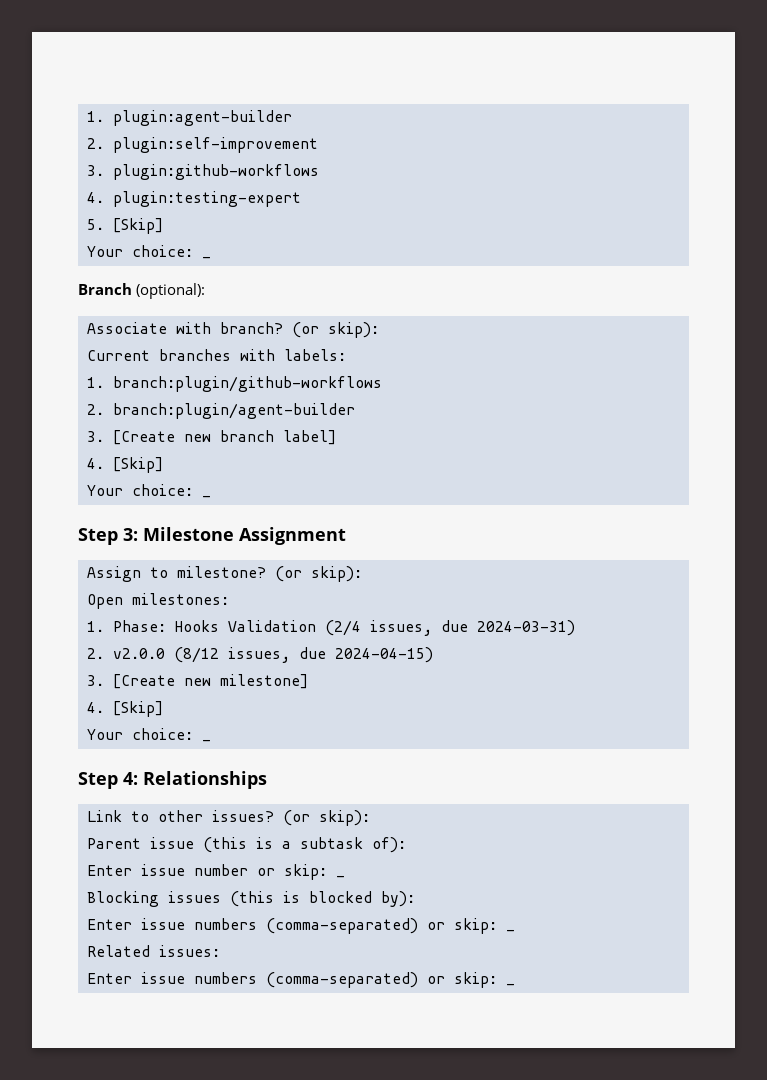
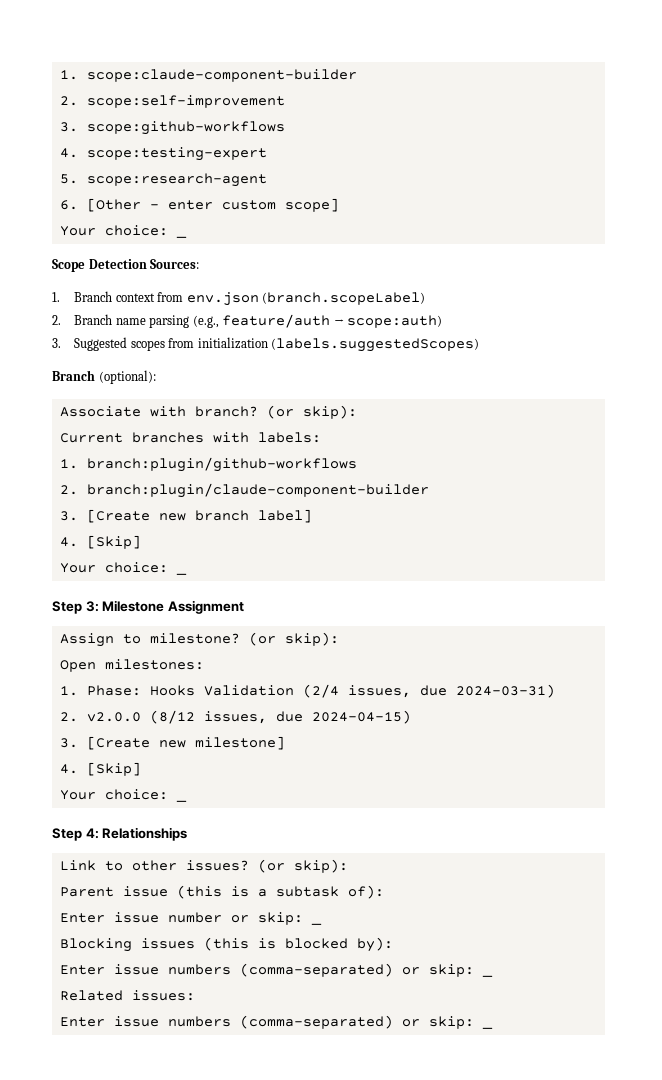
- 1. plugin:agent-builder
- 2. plugin:self-improvement
- 3. plugin:github-workflows
- 4. plugin:testing-expert
+ 1. scope:claude-component-builder
+ 2. scope:self-improvement
+ 3. scope:github-workflows
+ 4. scope:testing-expert
- 5. [Skip]
+ 5. scope:research-agent
+ 6. [Other - enter custom scope]
  Your choice: _
+ Scope Detection Sources:
+ 1. Branch context from env.json (branch.scopeLabel)
+ 2. Branch name parsing (e.g., feature/auth → scope:auth)
+ 3. Suggested scopes from initialization (labels.suggestedScopes)
- 2. branch:plugin/agent-builder
+ 2. branch:plugin/claude-component-builder

